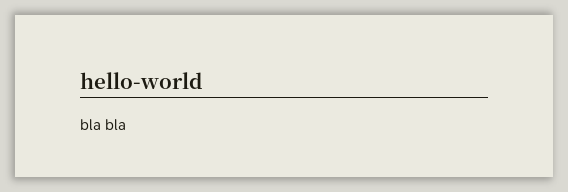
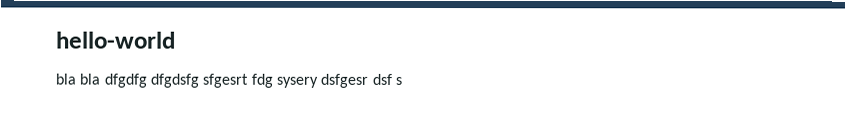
- bla bla
+ bla bla dfgdfg dfgdsfg sfgesrt fdg sysery dsfgesr dsf s

